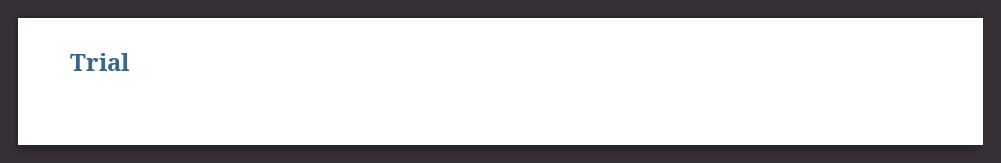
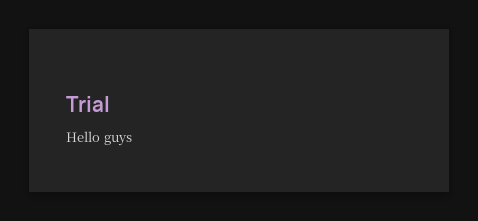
+ Hello guys

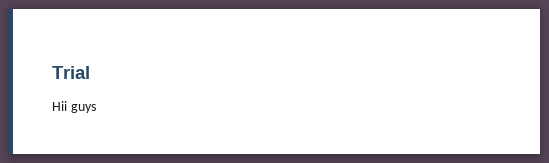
- Hello guys
+ Hii guys

